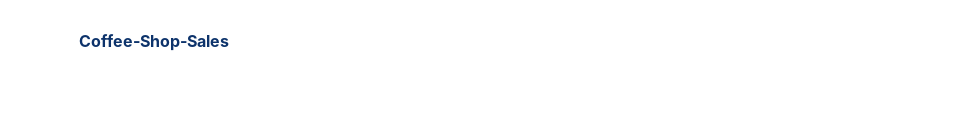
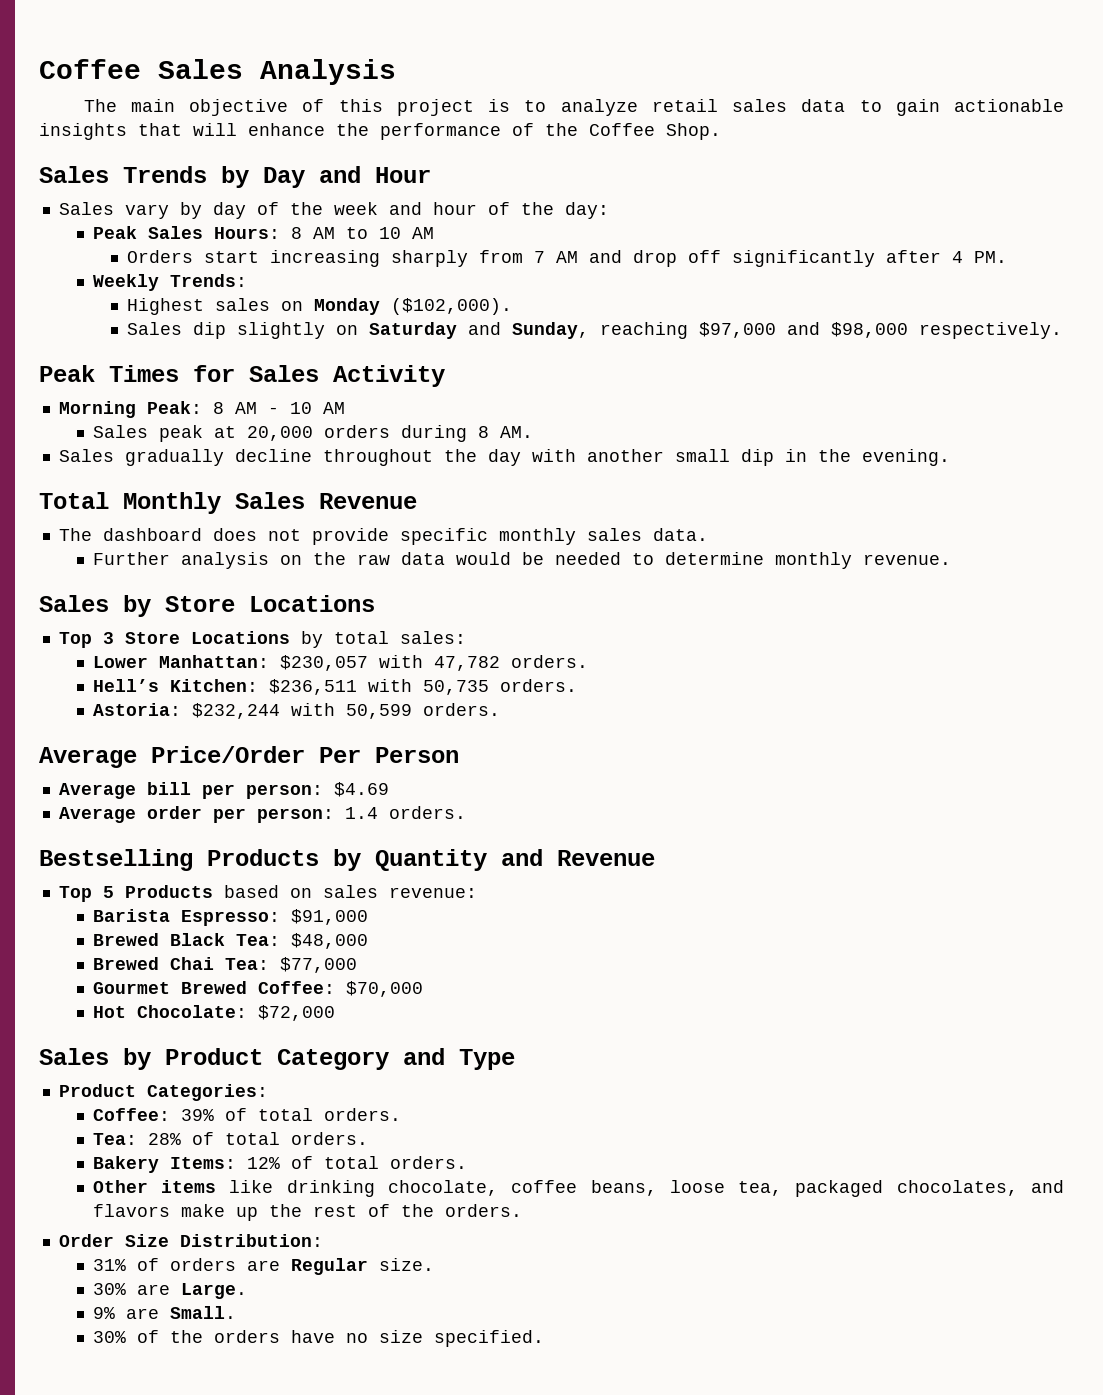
- Coffee-Shop-Sales
+ Coffee Sales Analysis
+ The main objective of this project is to analyze retail sales data to gain actionable insights that will enhance the performance of the Coffee Shop.
+ Sales Trends by Day and Hour
+ Sales vary by day of the week and hour of the day:
+ Peak Sales Hours: 8 AM to 10 AM
+ Orders start increasing sharply from 7 AM and drop off significantly after 4 PM.
+ Weekly Trends:
+ Highest sales on Monday ($102,000).
+ Sales dip slightly on Saturday and Sunday, reaching $97,000 and $98,000 respectively.
+ Peak Times for Sales Activity
+ Morning Peak: 8 AM - 10 AM
+ Sales peak at 20,000 orders during 8 AM.
+ Sales gradually decline throughout the day with another small dip in the evening.
+ Total Monthly Sales Revenue
+ The dashboard does not provide specific monthly sales data.
+ Further analysis on the raw data would be needed to determine monthly revenue.
+ Sales by Store Locations
+ Top 3 Store Locations by total sales:
+ Lower Manhattan: $230,057 with 47,782 orders.
+ Hell’s Kitchen: $236,511 with 50,735 orders.
+ Astoria: $232,244 with 50,599 orders.
+ Average Price/Order Per Person
+ Average bill per person: $4.69
+ Average order per person: 1.4 orders.
+ Bestselling Products by Quantity and Revenue
+ Top 5 Products based on sales revenue:
+ Barista Espresso: $91,000
+ Brewed Black Tea: $48,000
+ Brewed Chai Tea: $77,000
+ Gourmet Brewed Coffee: $70,000
+ Hot Chocolate: $72,000
+ Sales by Product Category and Type
+ Product Categories:
+ Coffee: 39% of total orders.
+ Tea: 28% of total orders.
+ Bakery Items: 12% of total orders.
+ Other items like drinking chocolate, coffee beans, loose tea, packaged chocolates, and flavors make up the rest of the orders.
+ Order Size Distribution:
+ 31% of orders are Regular size.
+ 30% are Large.
+ 9% are Small.
+ 30% of the orders have no size specified.

